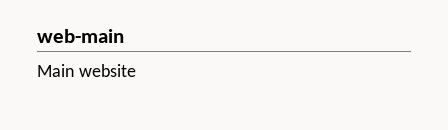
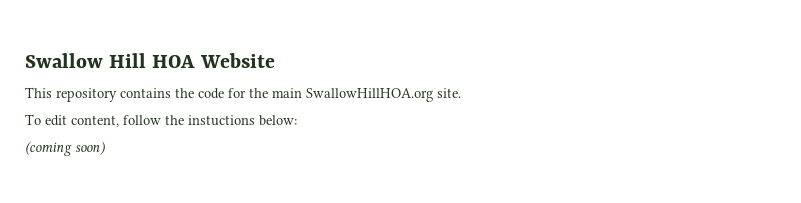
- web-main
- Main website
+ Swallow Hill HOA Website
+ This repository contains the code for the main SwallowHillHOA.org site.
+ To edit content, follow the instuctions below:
+ (coming soon)

